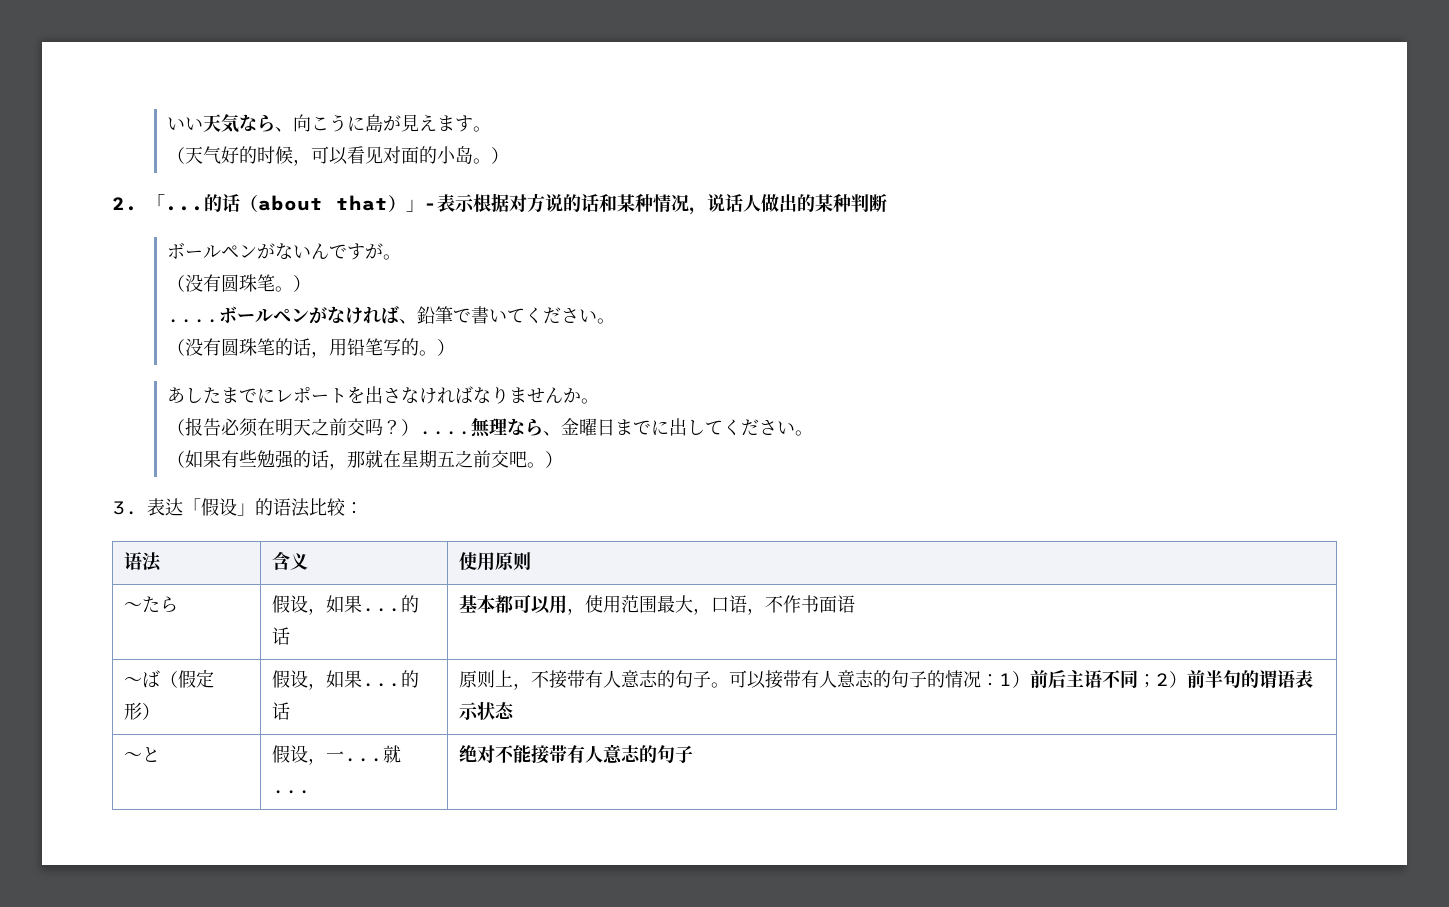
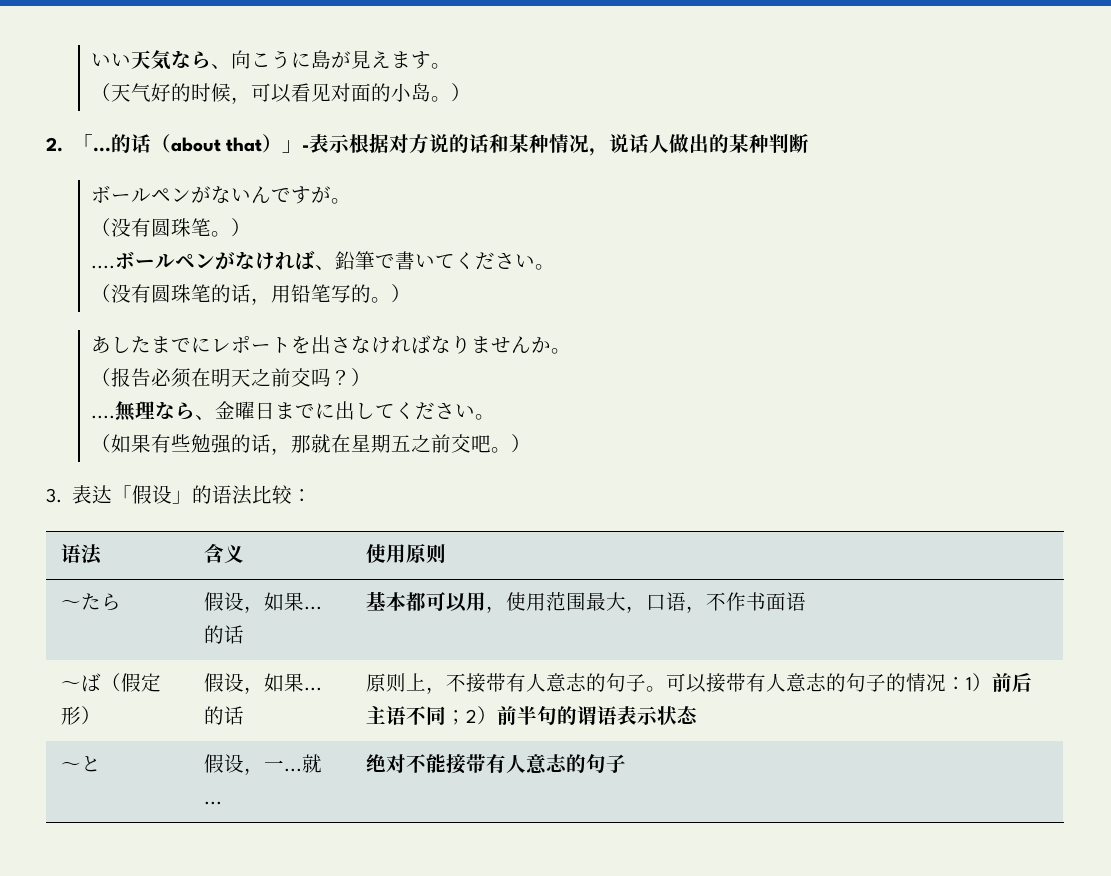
- （报告必须在明天之前交吗？）....
+ （报告必须在明天之前交吗？）
+ ....

